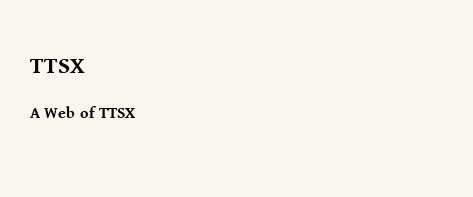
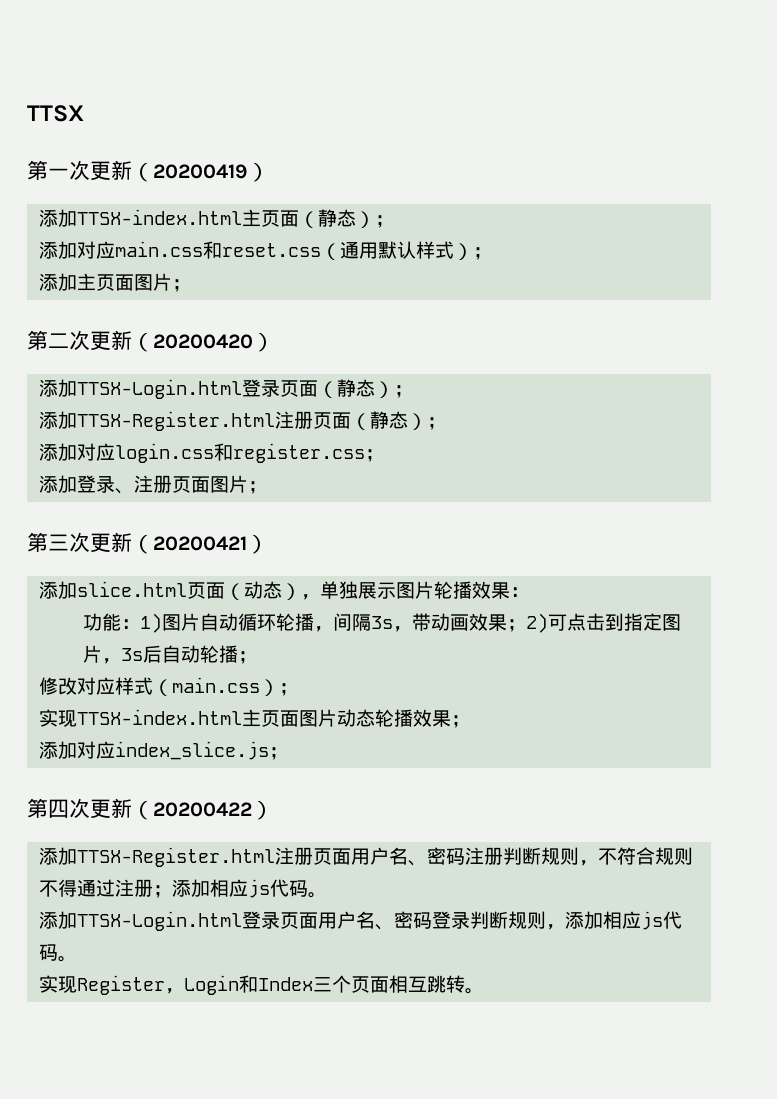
- A Web of TTSX
+ 第一次更新（20200419）
+ 添加TTSX-index.html主页面（静态）；
+ 添加对应main.css和reset.css（通用默认样式）；
+ 添加主页面图片；
+ 第二次更新（20200420）
+ 添加TTSX-Login.html登录页面（静态）；
+ 添加TTSX-Register.html注册页面（静态）；
+ 添加对应login.css和register.css；
+ 添加登录、注册页面图片；
+ 第三次更新（20200421）
+ 添加slice.html页面（动态），单独展示图片轮播效果：
+ 功能：1)图片自动循环轮播，间隔3s，带动画效果；2)可点击到指定图片，3s后自动轮播；
+ 修改对应样式（main.css）；
+ 实现TTSX-index.html主页面图片动态轮播效果；
+ 添加对应index_slice.js；
+ 第四次更新（20200422）
+ 添加TTSX-Register.html注册页面用户名、密码注册判断规则，不符合规则不得通过注册；添加相应js代码。
+ 添加TTSX-Login.html登录页面用户名、密码登录判断规则，添加相应js代码。
+ 实现Register，Login和Index三个页面相互跳转。

